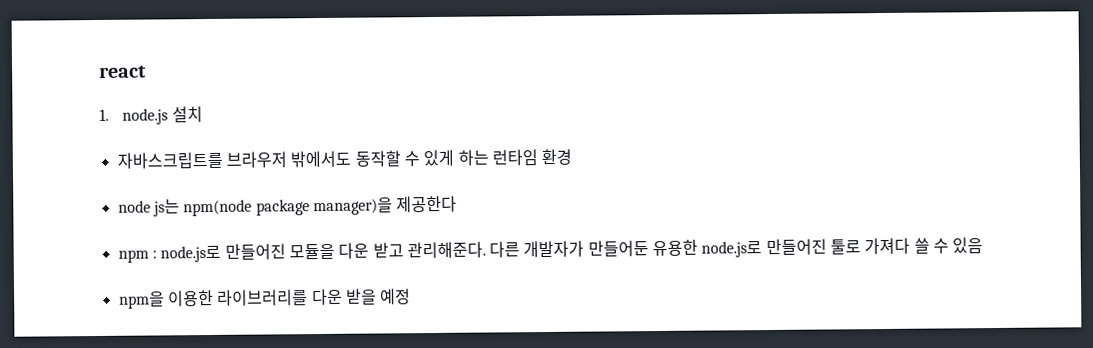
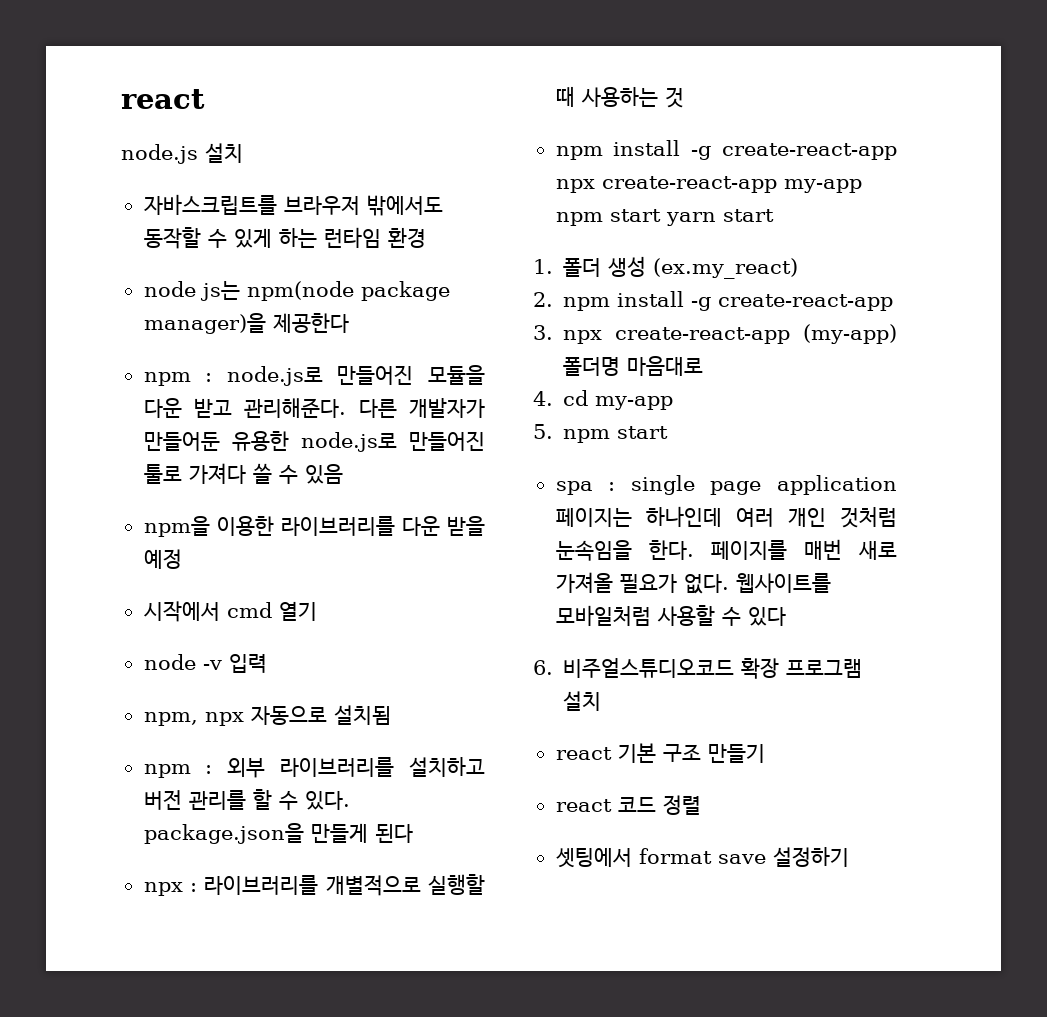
- 1. node.js 설치
+ node.js 설치
+ 시작에서 cmd 열기
+ node -v 입력
+ npm, npx 자동으로 설치됨
+ npm : 외부 라이브러리를 설치하고 버전 관리를 할 수 있다. package.json을 만들게 된다
+ npx : 라이브러리를 개별적으로 실행할 때 사용하는 것
+ npm install -g create-react-app npx create-react-app my-app npm start yarn start
+ 1. 폴더 생성 (ex.my_react)
+ 2. npm install -g create-react-app
+ 3. npx create-react-app (my-app) 폴더명 마음대로
+ 4. cd my-app
+ 5. npm start
+ spa : single page application 페이지는 하나인데 여러 개인 것처럼 눈속임을 한다. 페이지를 매번 새로 가져올 필요가 없다. 웹사이트를 모바일처럼 사용할 수 있다
+ 6. 비주얼스튜디오코드 확장 프로그램 설치
+ react 기본 구조 만들기
+ react 코드 정렬
+ 셋팅에서 format save 설정하기

